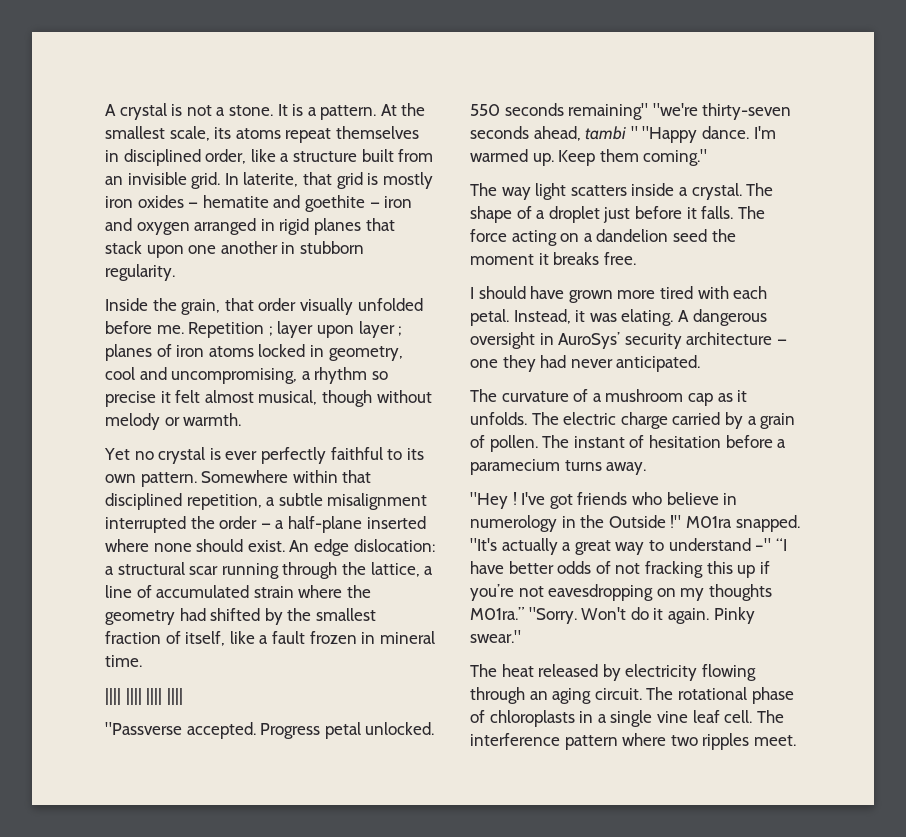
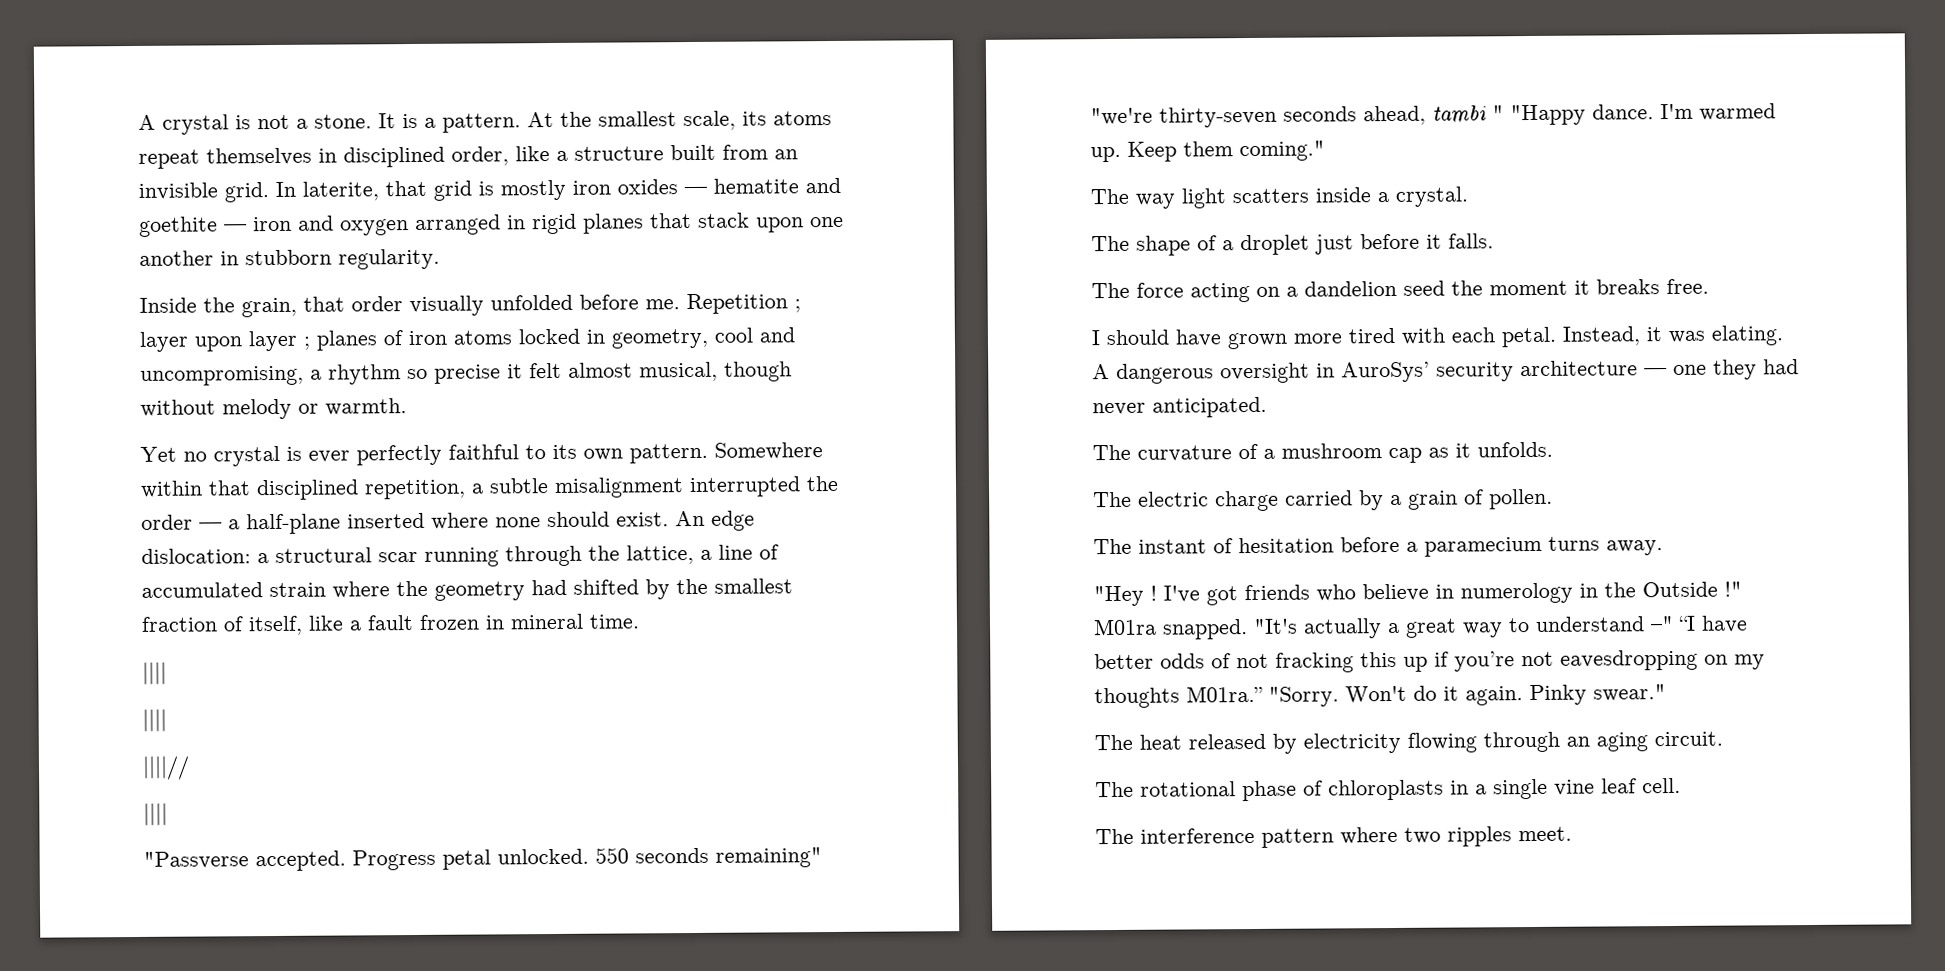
  An edge dislocation: a structural scar running through the lattice, a line of accumulated strain where the geometry had shifted by the smallest fraction of itself, like a fault frozen in mineral time.
- |||| |||| |||| ||||
+ ||||
+ ||||
+ ||||//
+ ||||
- The way light scatters inside a crystal. The shape of a droplet just before it falls. The force acting on a dandelion seed the moment it breaks free.
+ The way light scatters inside a crystal.
+ The shape of a droplet just before it falls.
+ The force acting on a dandelion seed the moment it breaks free.
- The curvature of a mushroom cap as it unfolds. The electric charge carried by a grain of pollen. The instant of hesitation before a paramecium turns away.
+ The curvature of a mushroom cap as it unfolds.
+ The electric charge carried by a grain of pollen.
+ The instant of hesitation before a paramecium turns away.
- The heat released by electricity flowing through an aging circuit. The rotational phase of chloroplasts in a single vine leaf cell. The interference pattern where two ripples meet.
+ The heat released by electricity flowing through an aging circuit.
+ The rotational phase of chloroplasts in a single vine leaf cell.
+ The interference pattern where two ripples meet.

